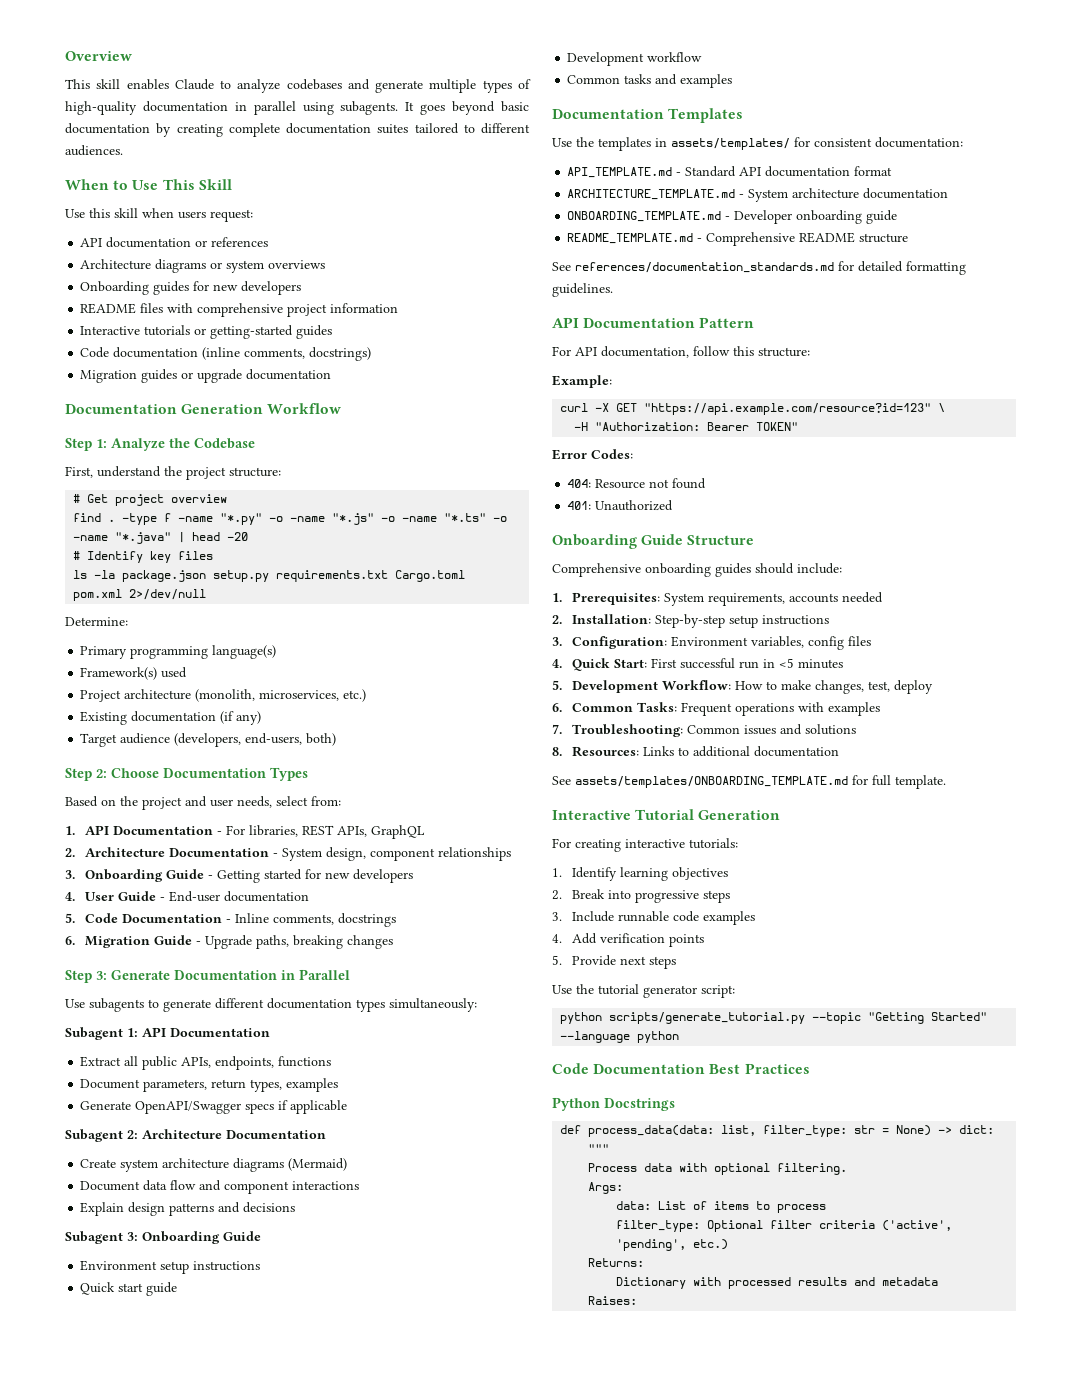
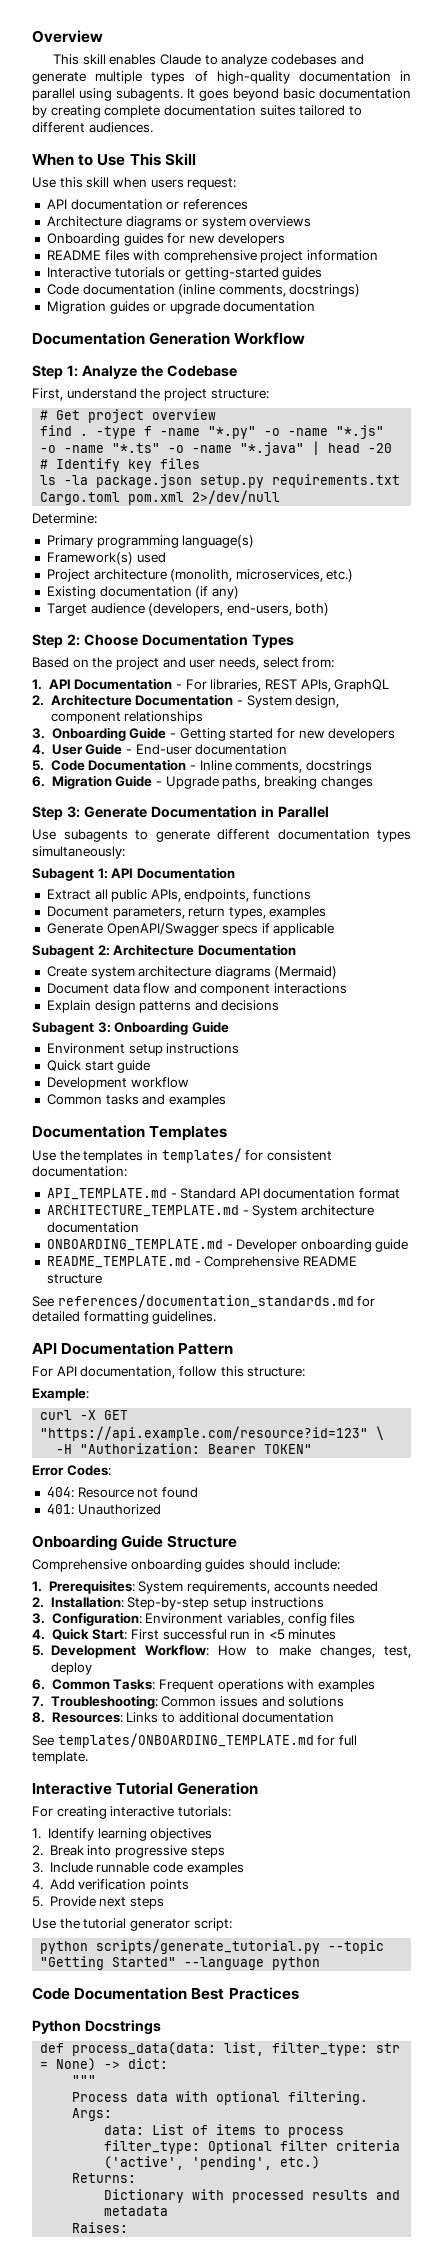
- Use the templates in assets/templates/ for consistent documentation:
+ Use the templates in templates/ for consistent documentation:
- See assets/templates/ONBOARDING_TEMPLATE.md for full template.
+ See templates/ONBOARDING_TEMPLATE.md for full template.

